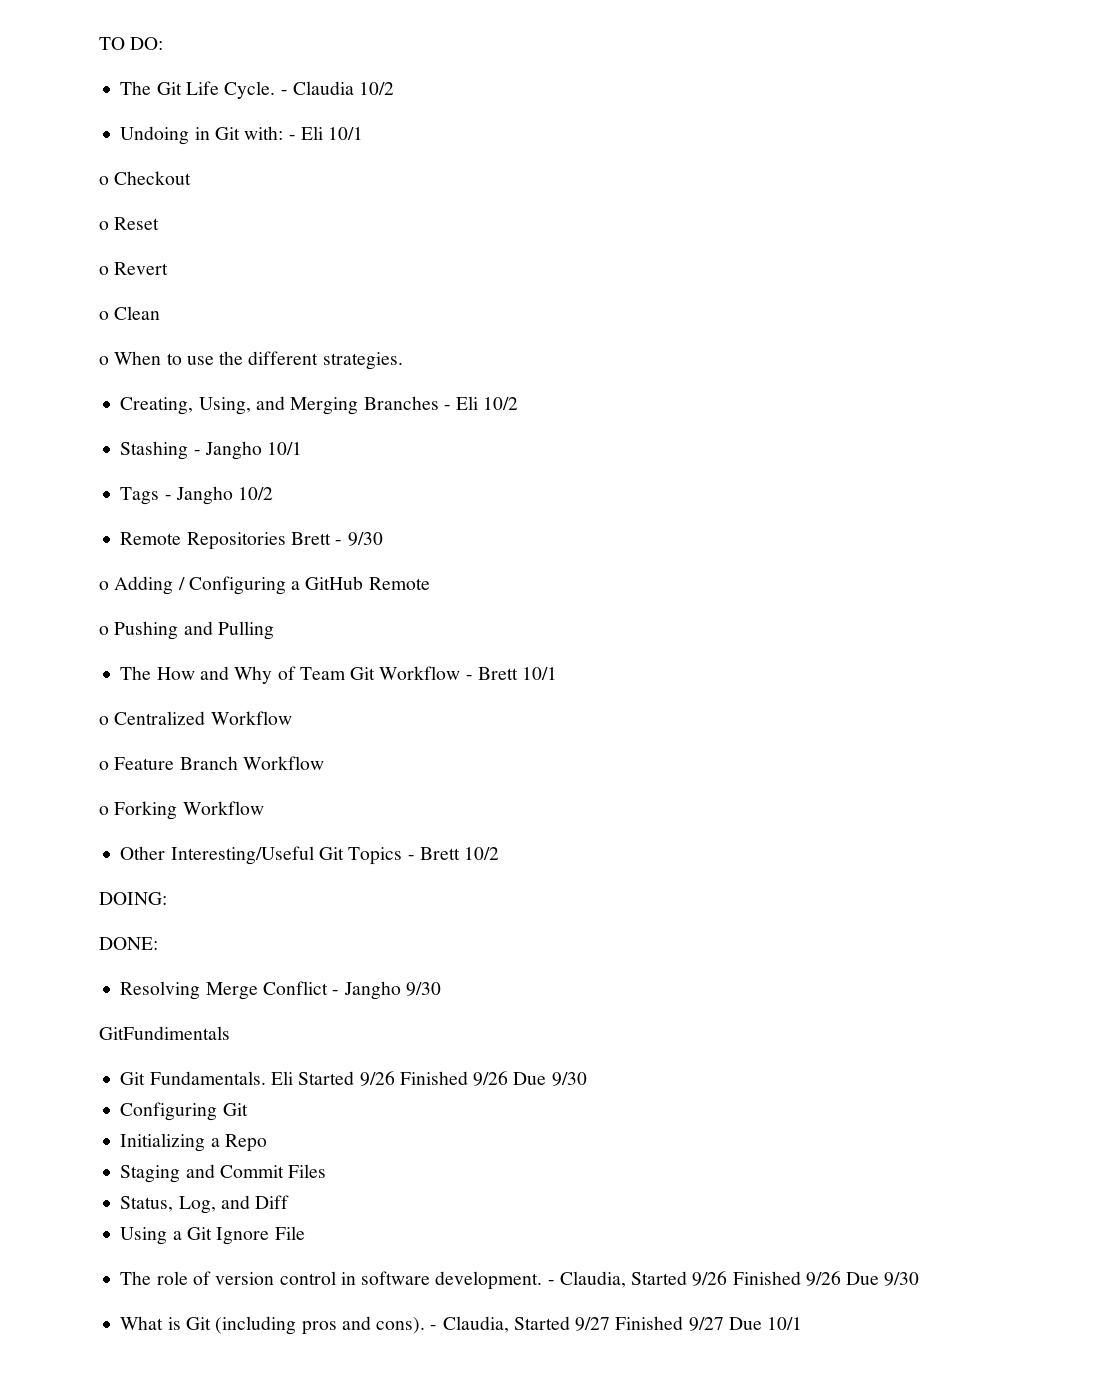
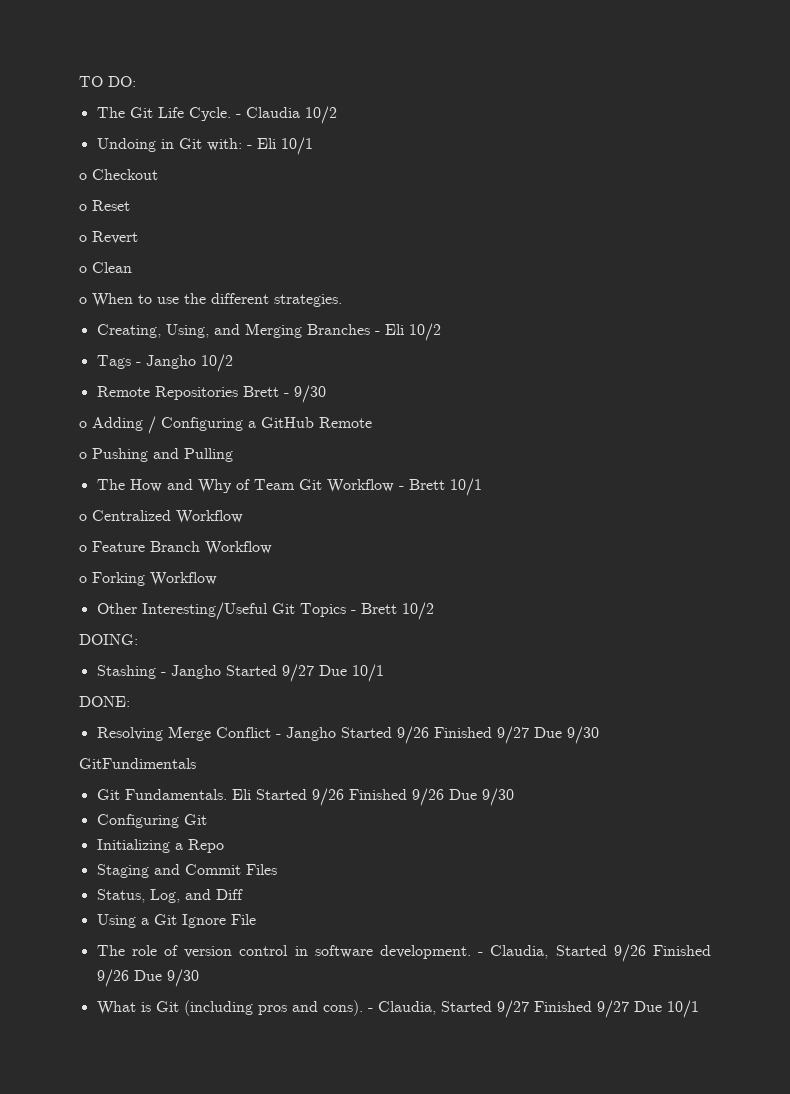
- Stashing - Jangho 10/1
+ Stashing - Jangho Started 9/27 Due 10/1
- Resolving Merge Conflict - Jangho 9/30
+ Resolving Merge Conflict - Jangho Started 9/26 Finished 9/27 Due 9/30

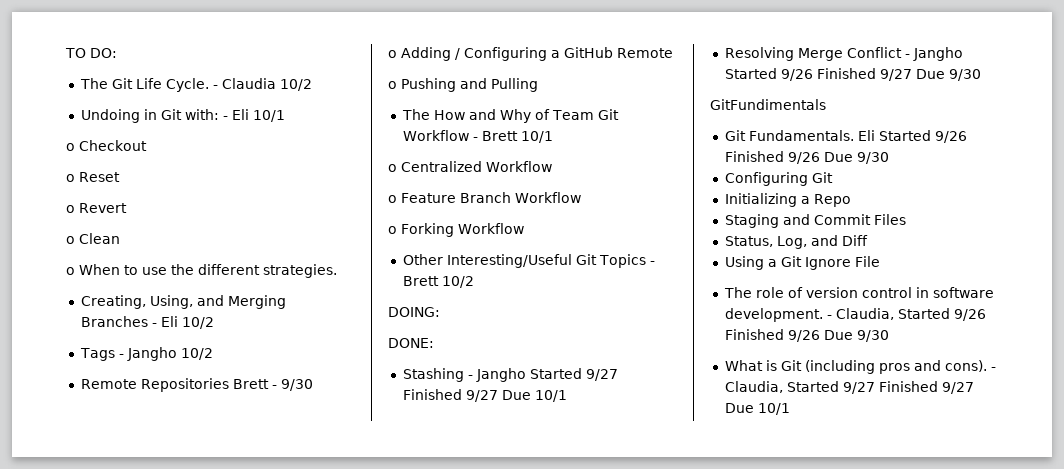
+ DONE:
- Stashing - Jangho Started 9/27 Due 10/1
- DONE:
+ Stashing - Jangho Started 9/27 Finished 9/27 Due 10/1

